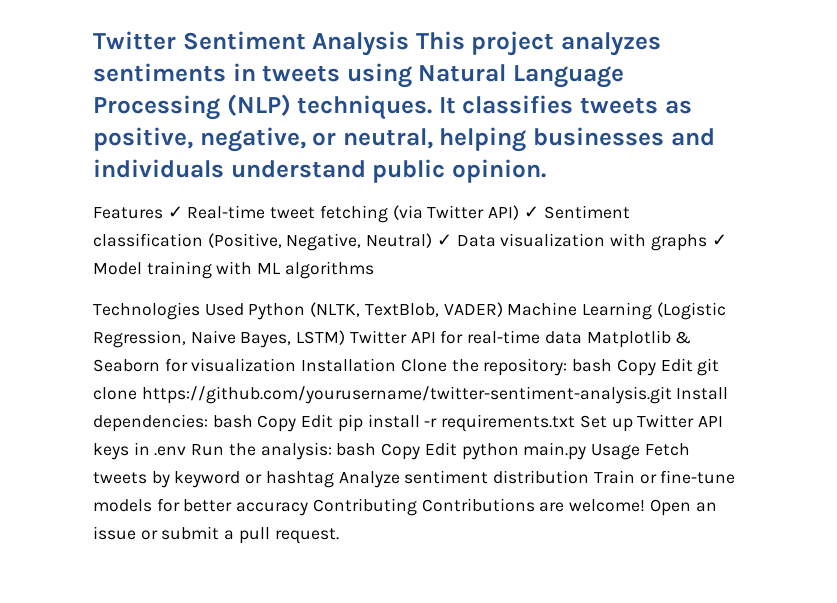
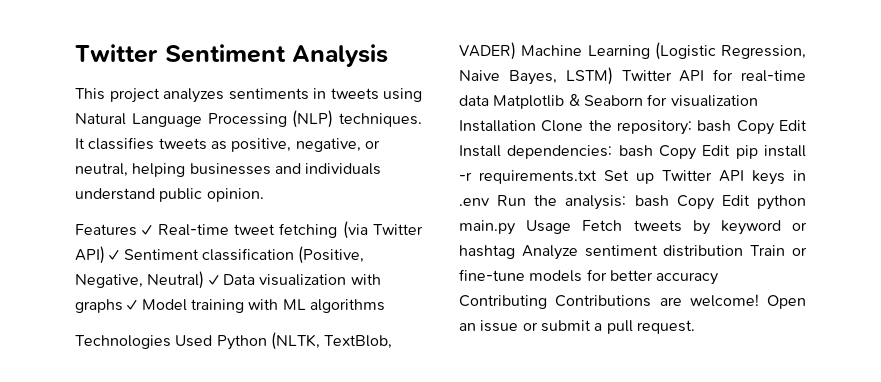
- Twitter Sentiment Analysis This project analyzes sentiments in tweets using Natural Language Processing (NLP) techniques.
+ Twitter Sentiment Analysis
+ This project analyzes sentiments in tweets using Natural Language Processing (NLP) techniques.
- bash Copy Edit git clone https://github.com/yourusername/twitter-sentiment-analysis.git Install dependencies:
+ bash Copy Edit Install dependencies:

